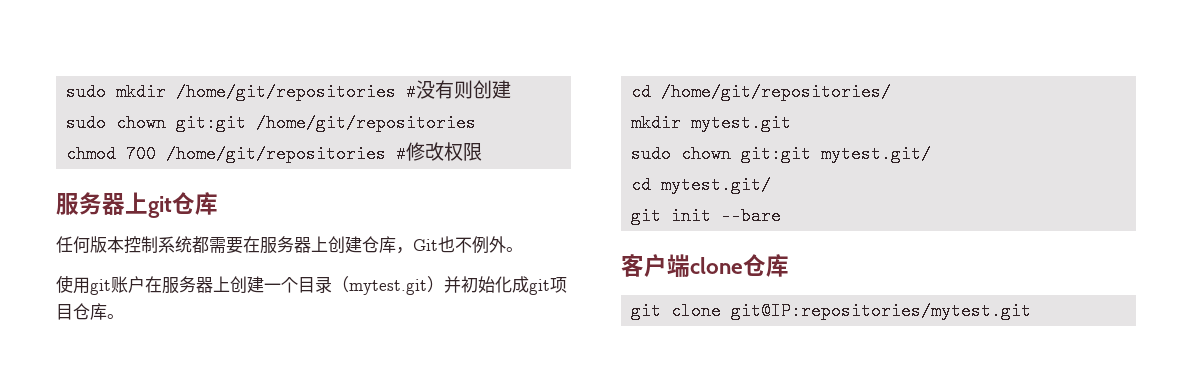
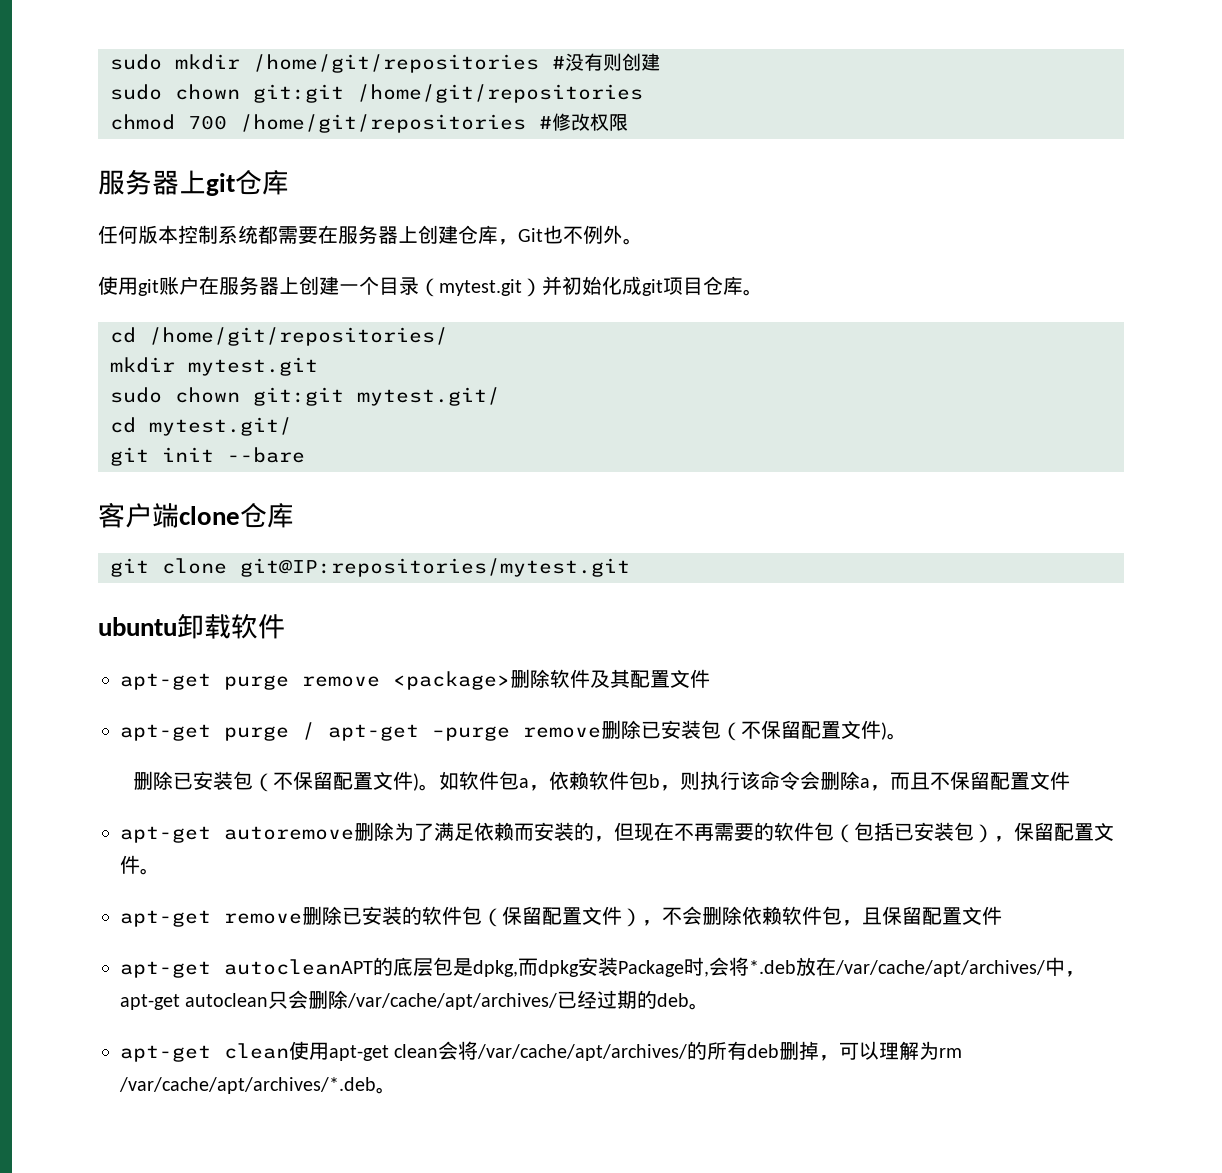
+ ubuntu卸载软件
+ apt-get purge remove <package>删除软件及其配置文件
+ apt-get purge / apt-get –purge remove删除已安装包（不保留配置文件)。
+ 删除已安装包（不保留配置文件)。如软件包a，依赖软件包b，则执行该命令会删除a，而且不保留配置文件
+ apt-get autoremove删除为了满足依赖而安装的，但现在不再需要的软件包（包括已安装包），保留配置文件。
+ apt-get remove删除已安装的软件包（保留配置文件），不会删除依赖软件包，且保留配置文件
+ apt-get autocleanAPT的底层包是dpkg,而dpkg安装Package时,会将*.deb放在/var/cache/apt/archives/中，apt-get autoclean只会删除/var/cache/apt/archives/已经过期的deb。
+ apt-get clean使用apt-get clean会将/var/cache/apt/archives/的所有deb删掉，可以理解为rm /var/cache/apt/archives/*.deb。

